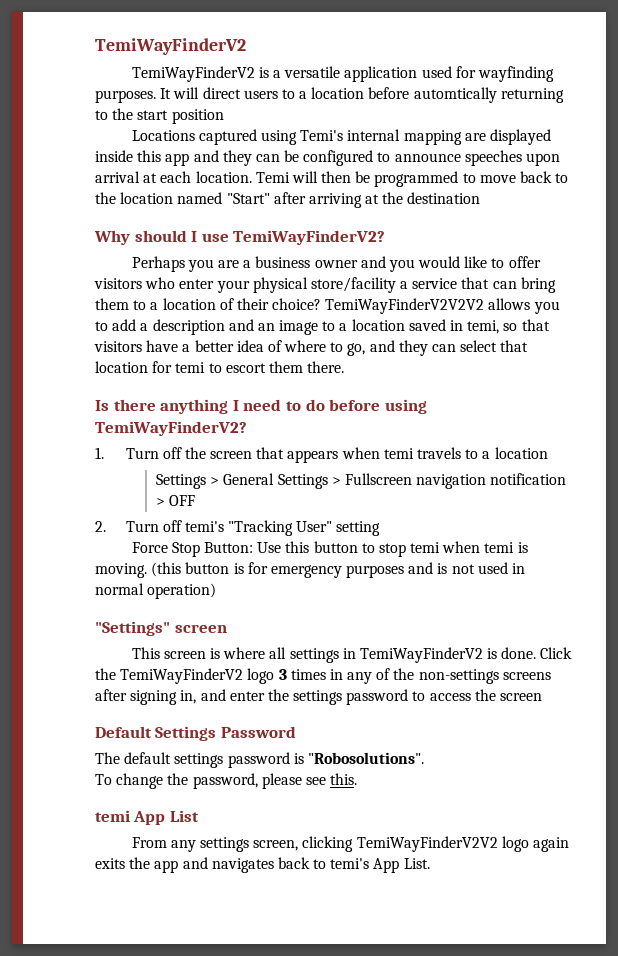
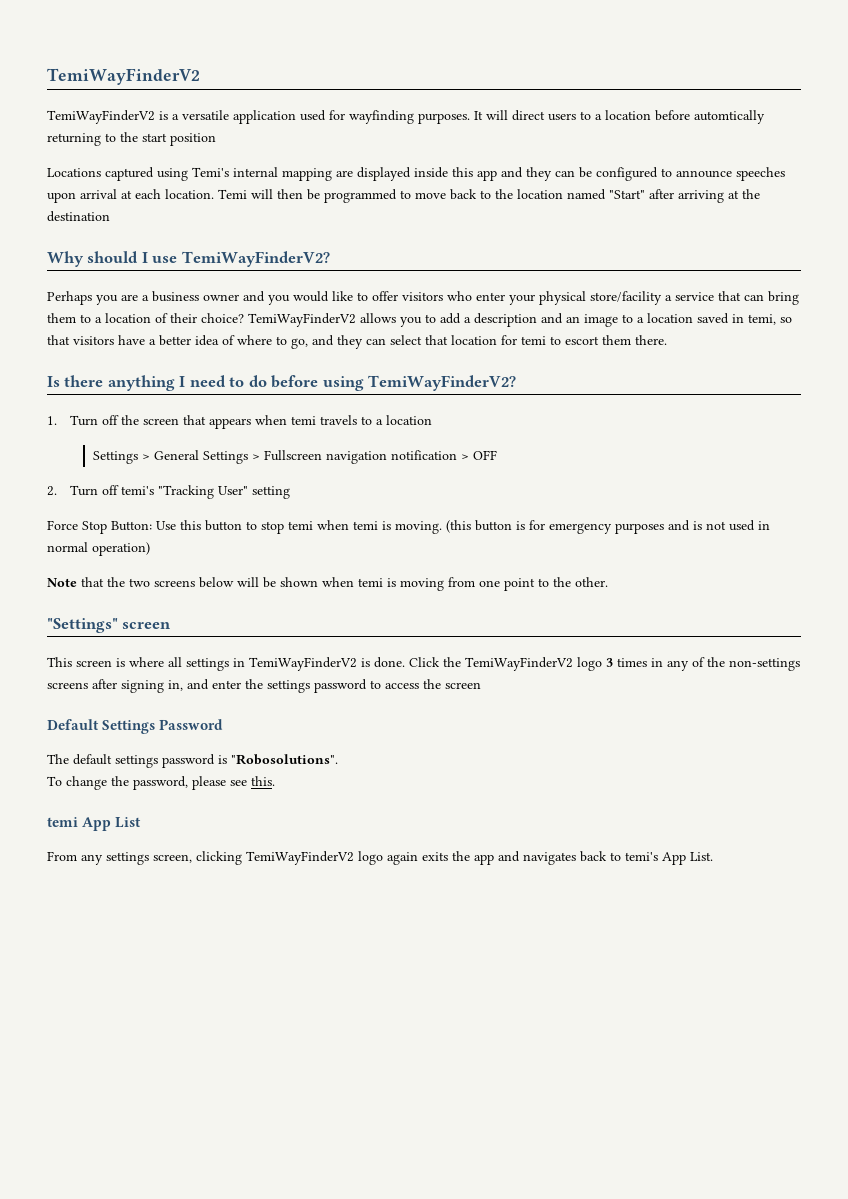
- TemiWayFinderV2V2V2 allows you to add a description and an image to a location saved in temi, so that visitors have a better idea of where to go, and they can select that location for temi to escort them there.
+ TemiWayFinderV2 allows you to add a description and an image to a location saved in temi, so that visitors have a better idea of where to go, and they can select that location for temi to escort them there.
+ Note that the two screens below will be shown when temi is moving from one point to the other.
- From any settings screen, clicking TemiWayFinderV2V2 logo again exits the app and navigates back to temi's App List.
+ From any settings screen, clicking TemiWayFinderV2 logo again exits the app and navigates back to temi's App List.

